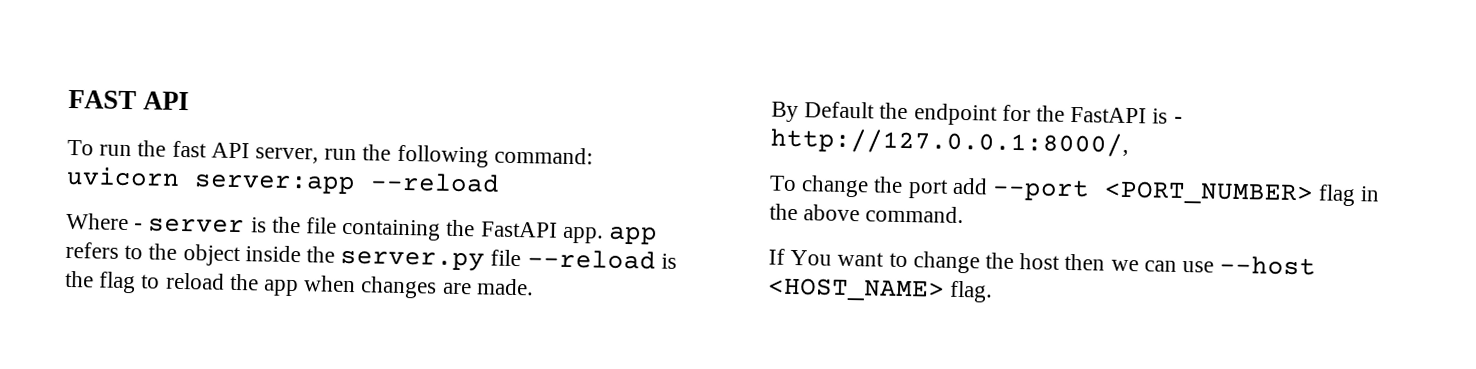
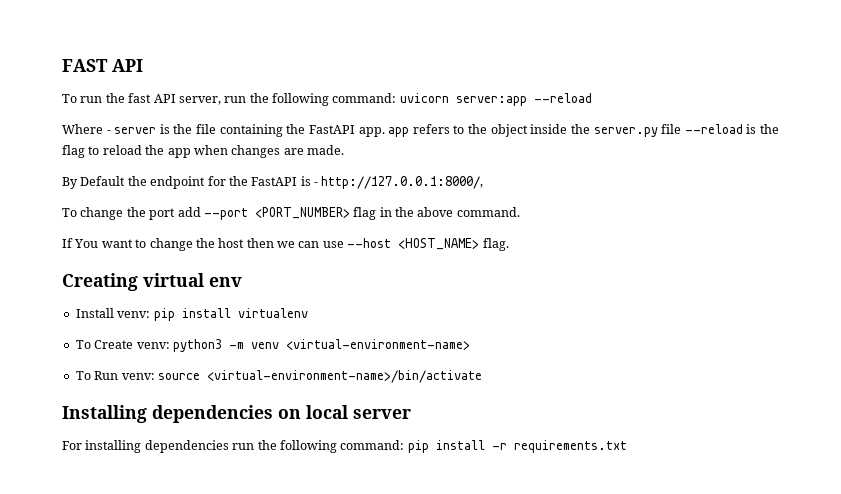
+ Creating virtual env
+ Install venv: pip install virtualenv
+ To Create venv: python3 -m venv <virtual-environment-name>
+ To Run venv: source <virtual-environment-name>/bin/activate
+ Installing dependencies on local server
+ For installing dependencies run the following command: pip install -r requirements.txt

